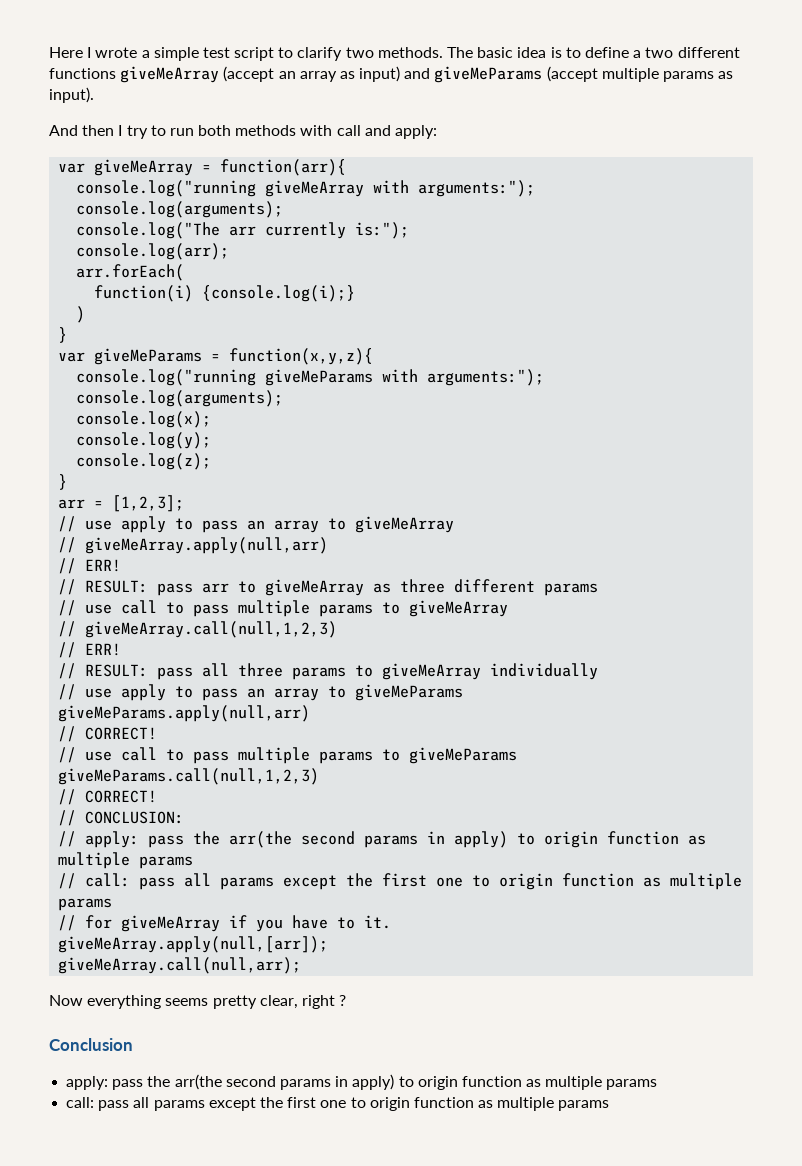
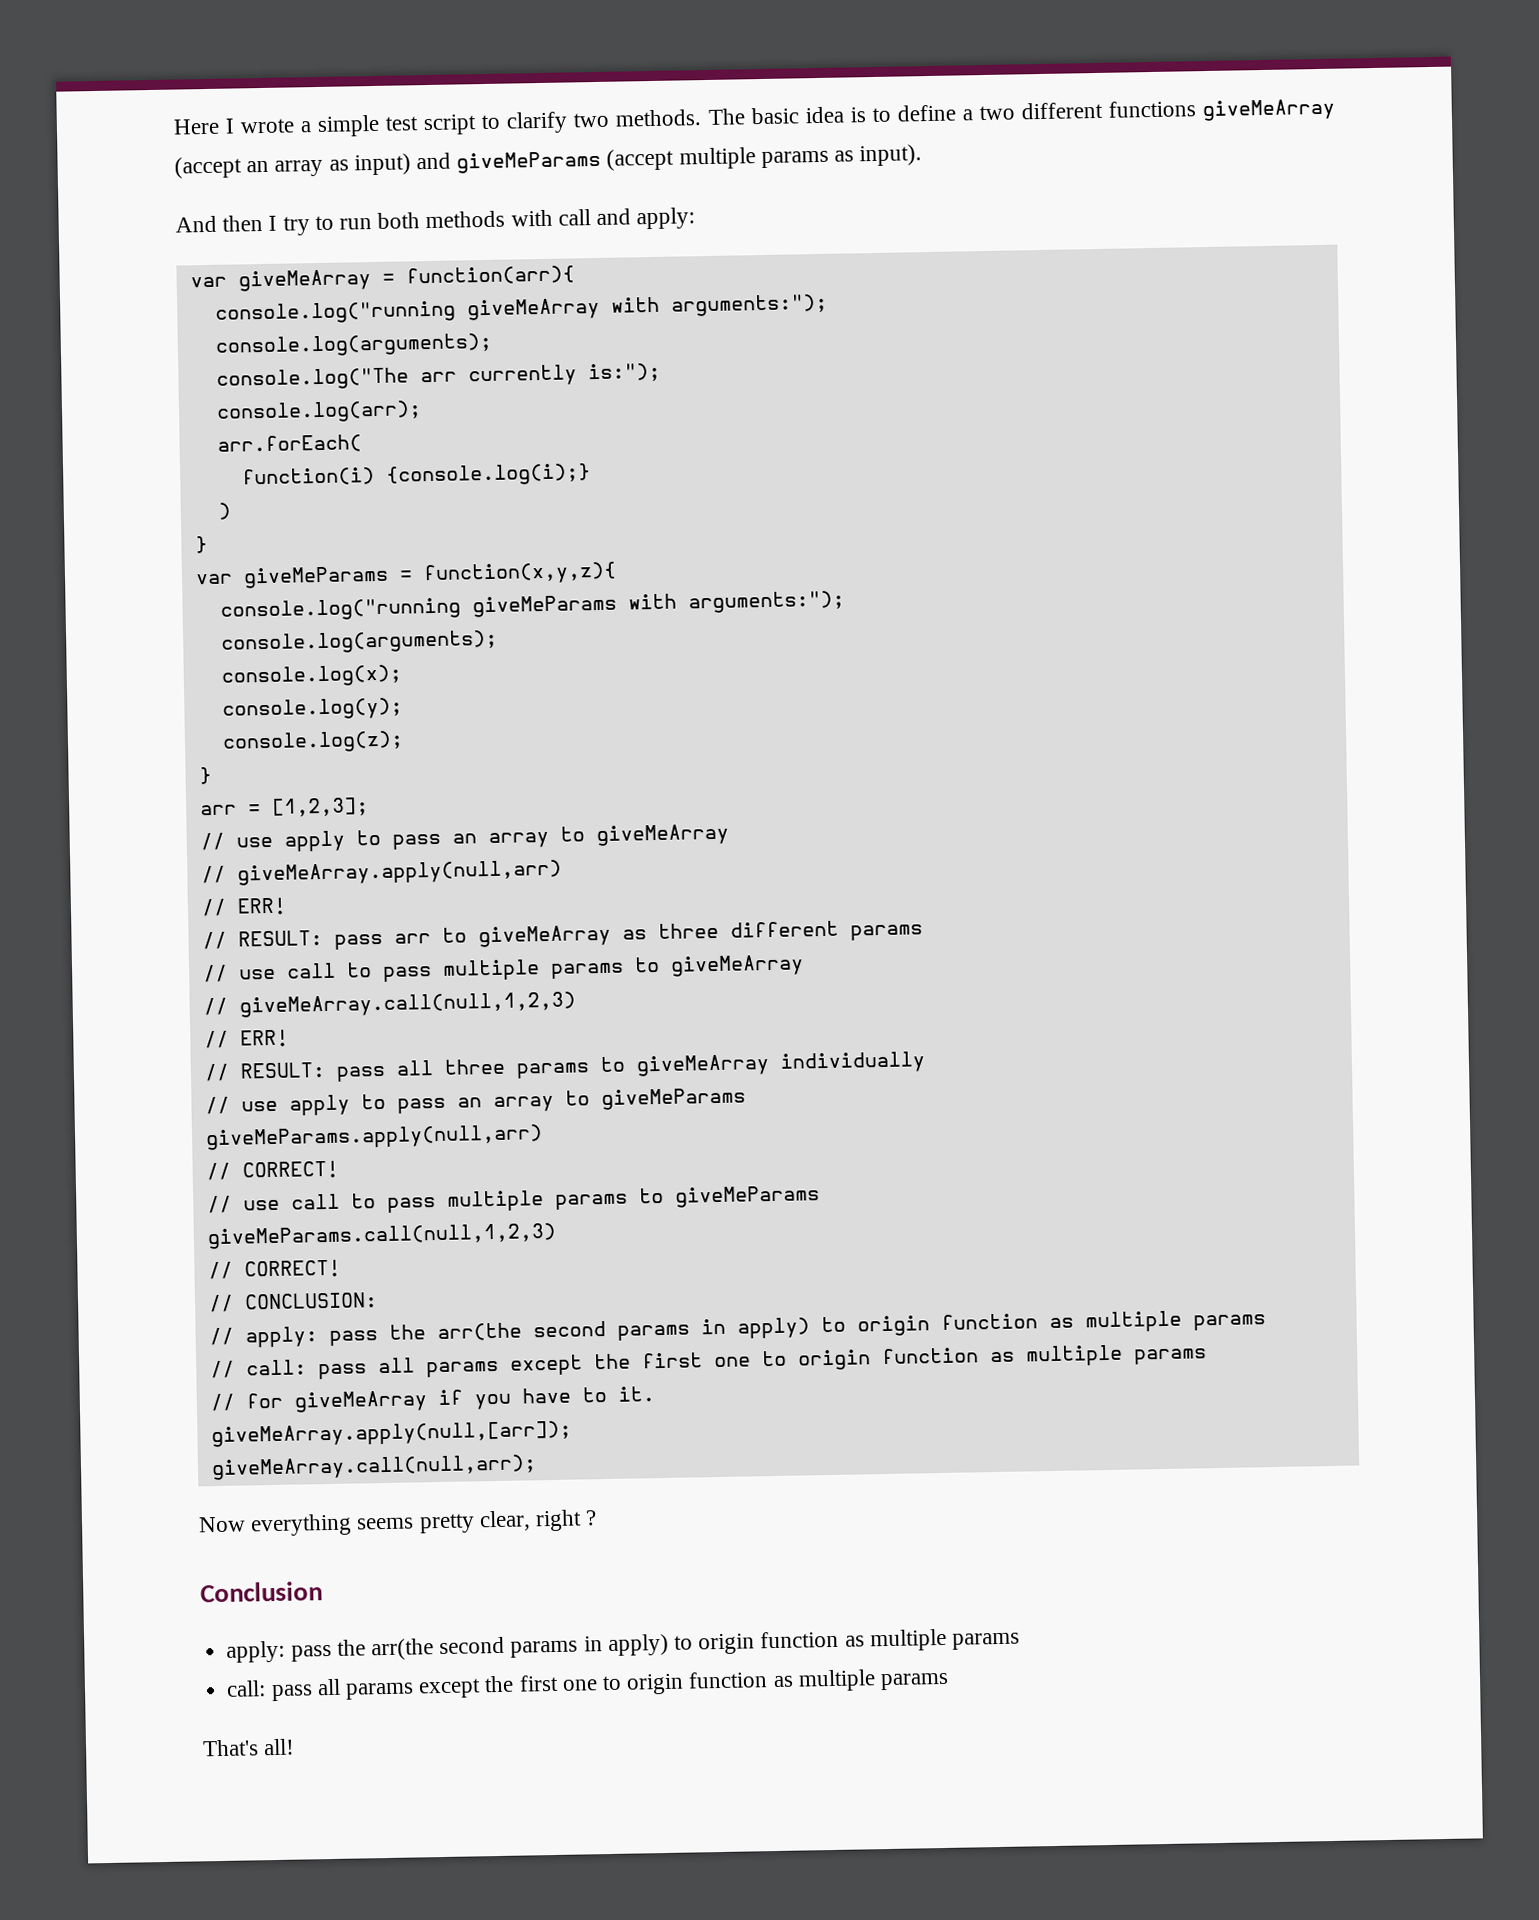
+ That's all!

